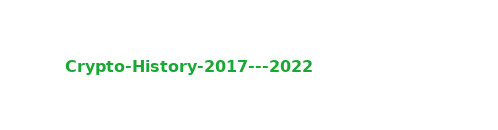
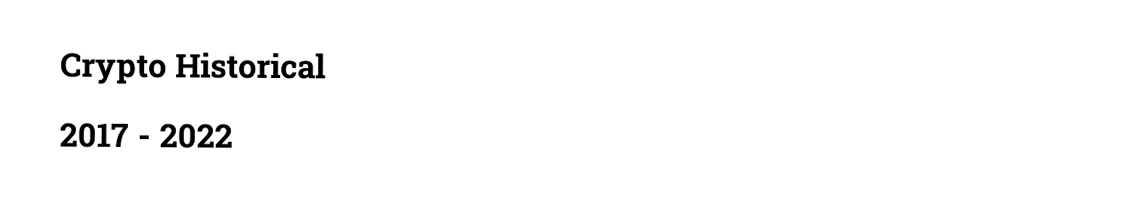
- Crypto-History-2017---2022
+ Crypto Historical
+ 2017 - 2022

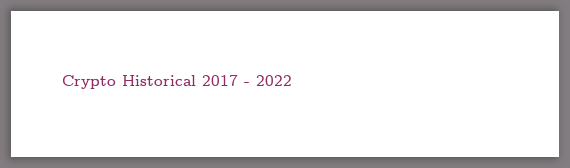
- Crypto Historical
- 2017 - 2022
+ Crypto Historical 2017 - 2022

